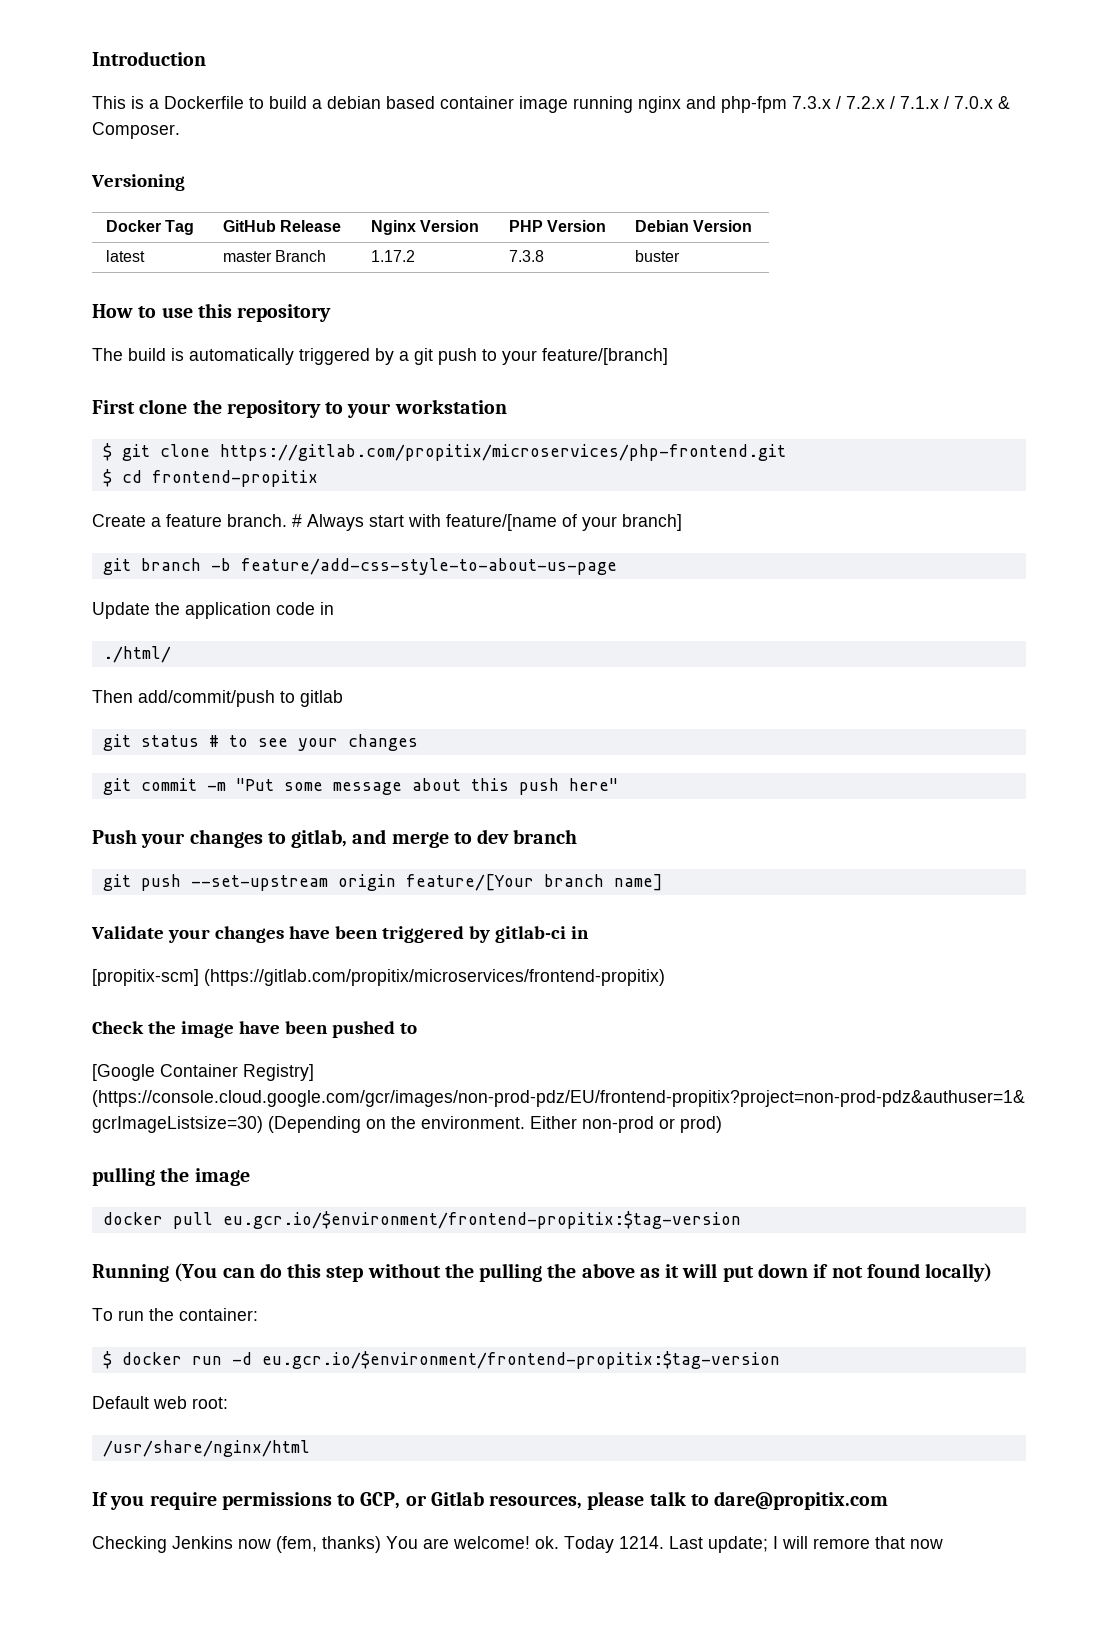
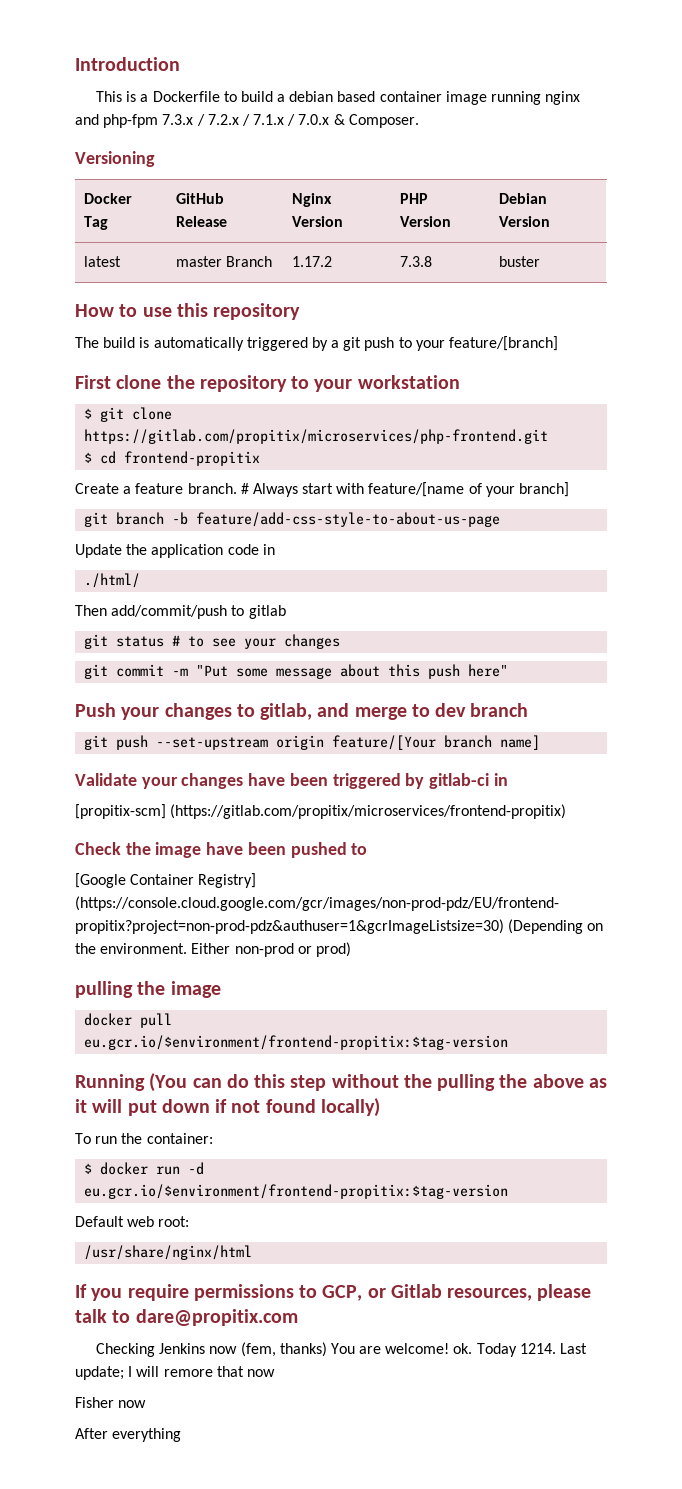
+ Fisher now
+ After everything

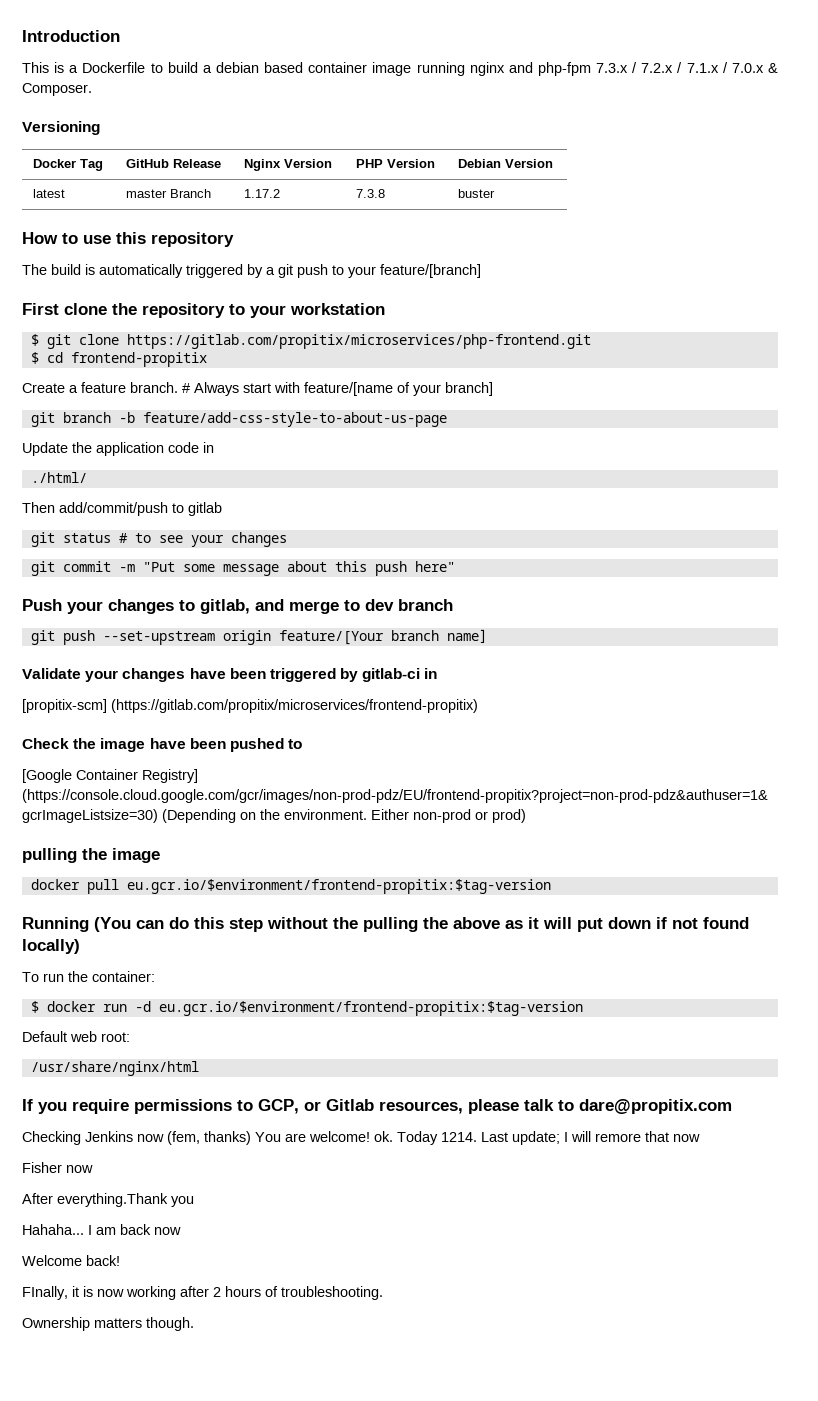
- After everything
+ After everything.Thank you
+ Hahaha... I am back now
+ Welcome back!
+ FInally, it is now working after 2 hours of troubleshooting.
+ Ownership matters though.

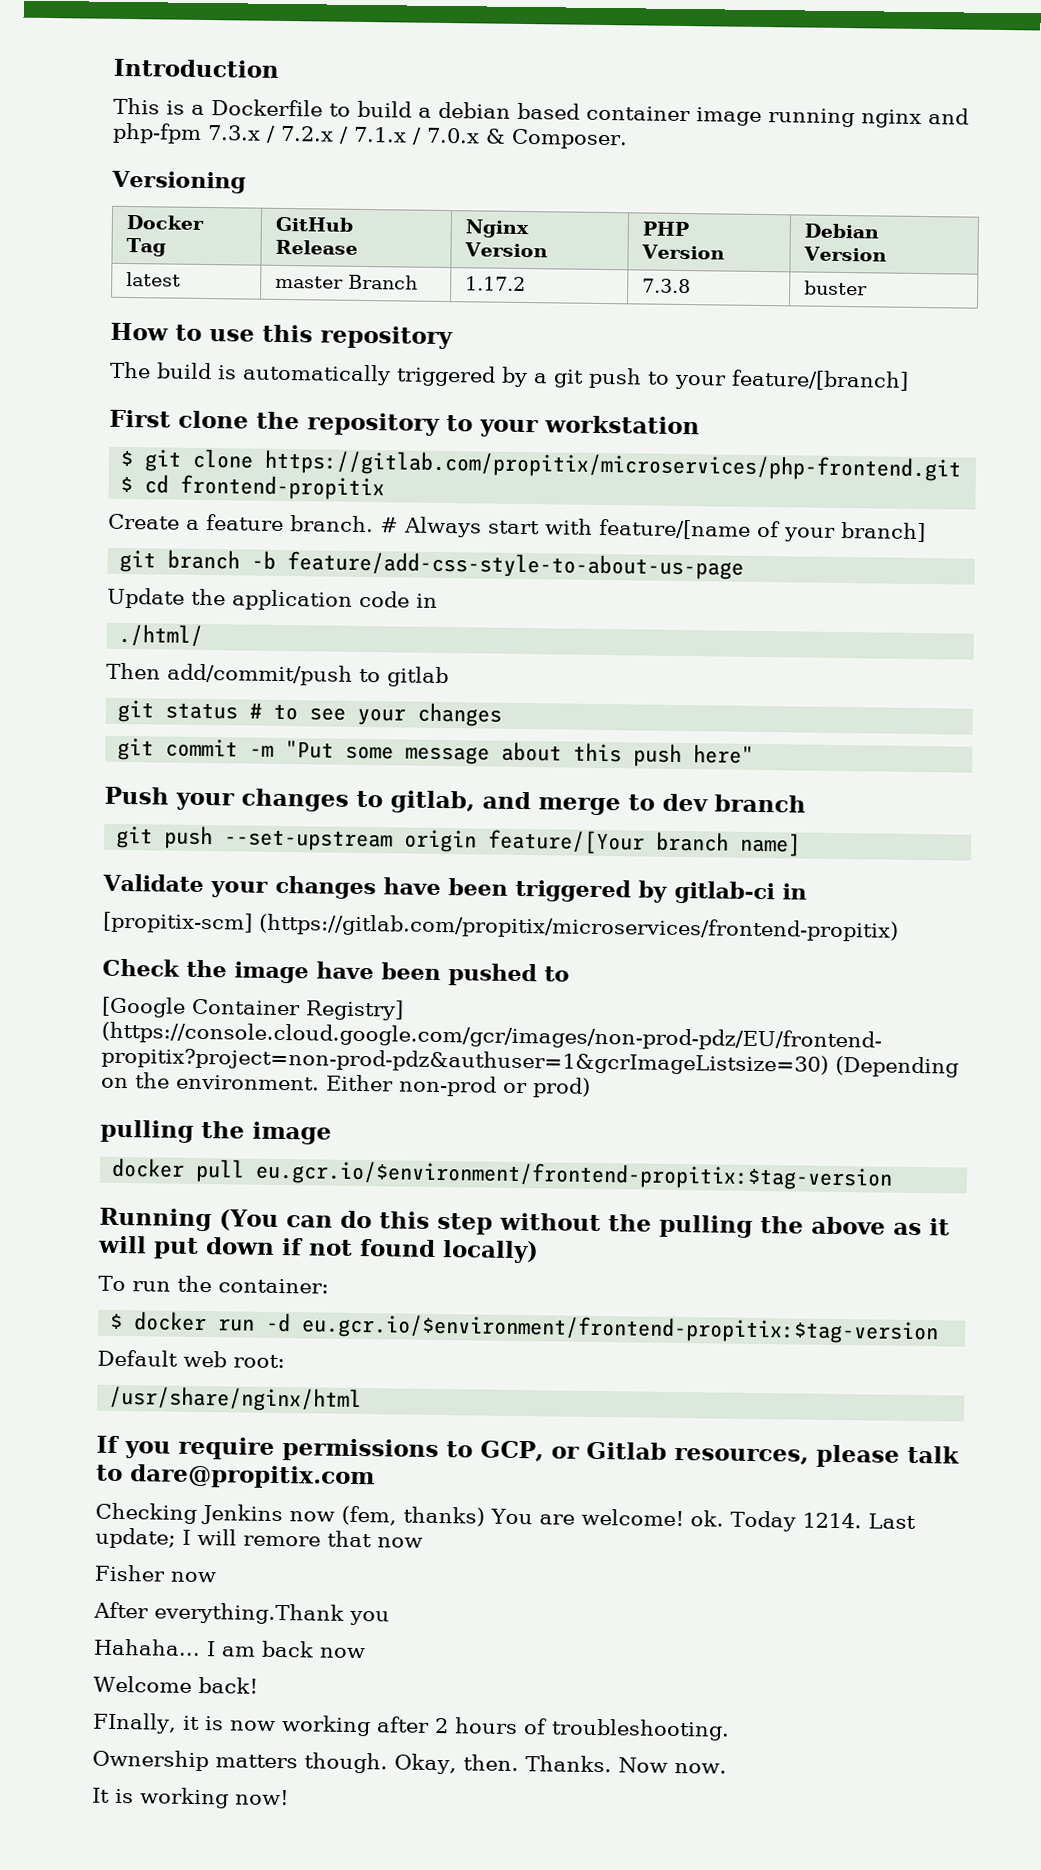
+ Okay, then. Thanks. Now now.
+ It is working now!

